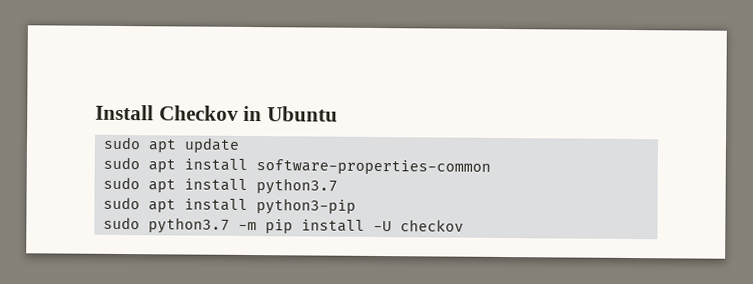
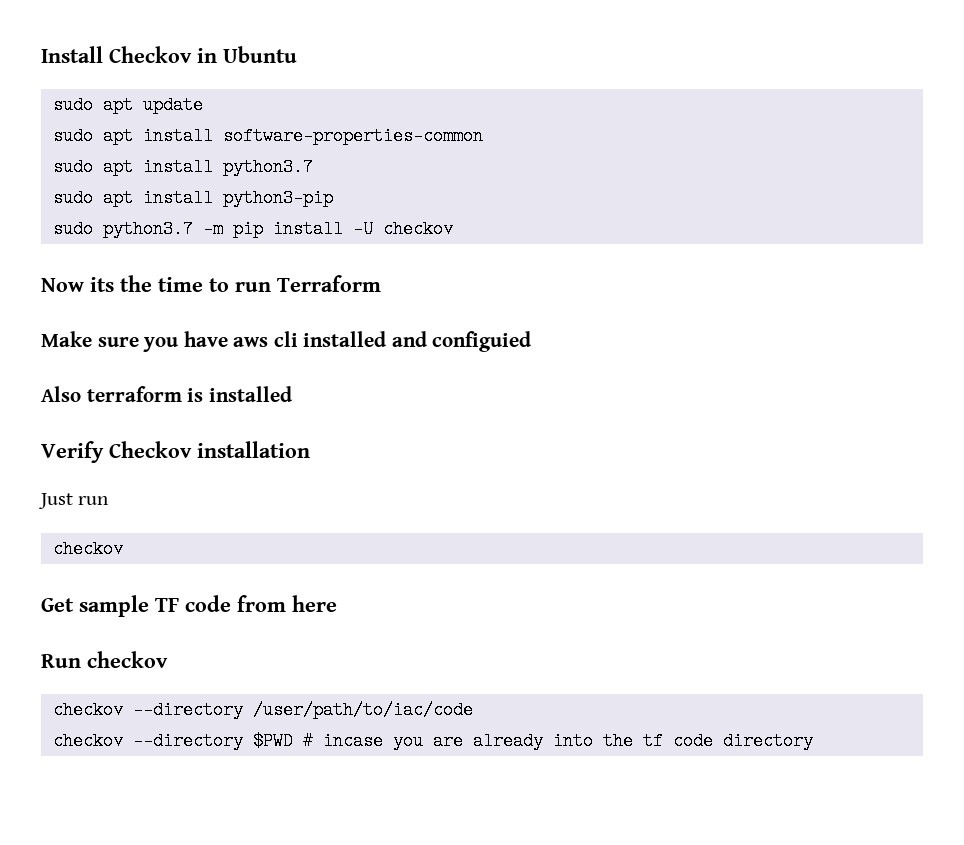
+ Now its the time to run Terraform
+ Make sure you have aws cli installed and configuied
+ Also terraform is installed
+ Verify Checkov installation
+ Just run
+ checkov
+ Get sample TF code from here
+ Run checkov
+ checkov --directory /user/path/to/iac/code
+ checkov --directory $PWD # incase you are already into the tf code directory

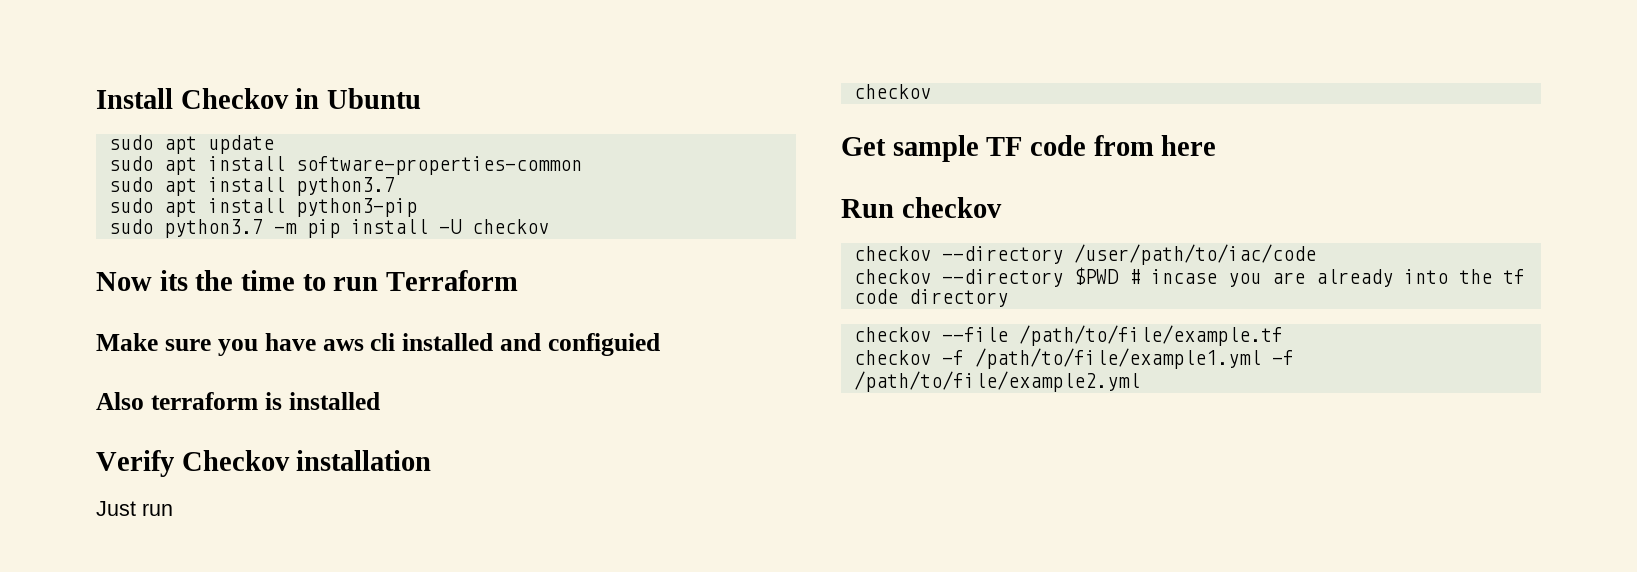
+ checkov --file /path/to/file/example.tf
+ checkov -f /path/to/file/example1.yml -f /path/to/file/example2.yml

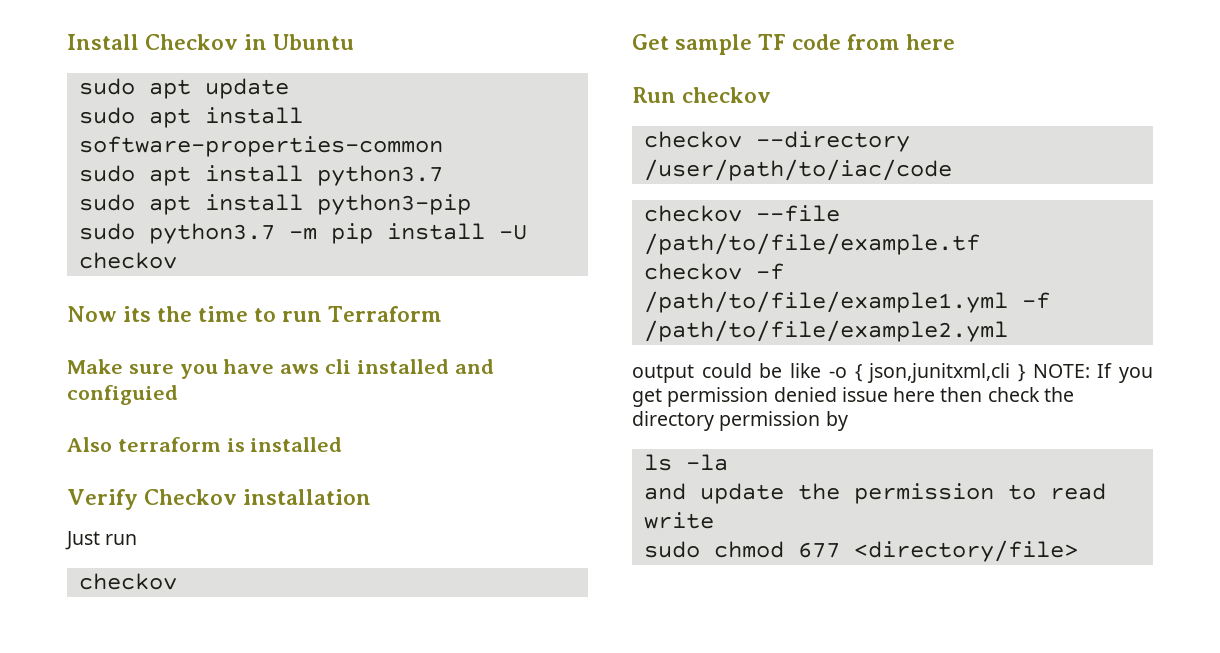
- checkov --directory $PWD # incase you are already into the tf code directory
+ output could be like -o { json,junitxml,cli } NOTE: If you get permission denied issue here then check the directory permission by
+ ls -la
+ and update the permission to read write
+ sudo chmod 677 <directory/file>

